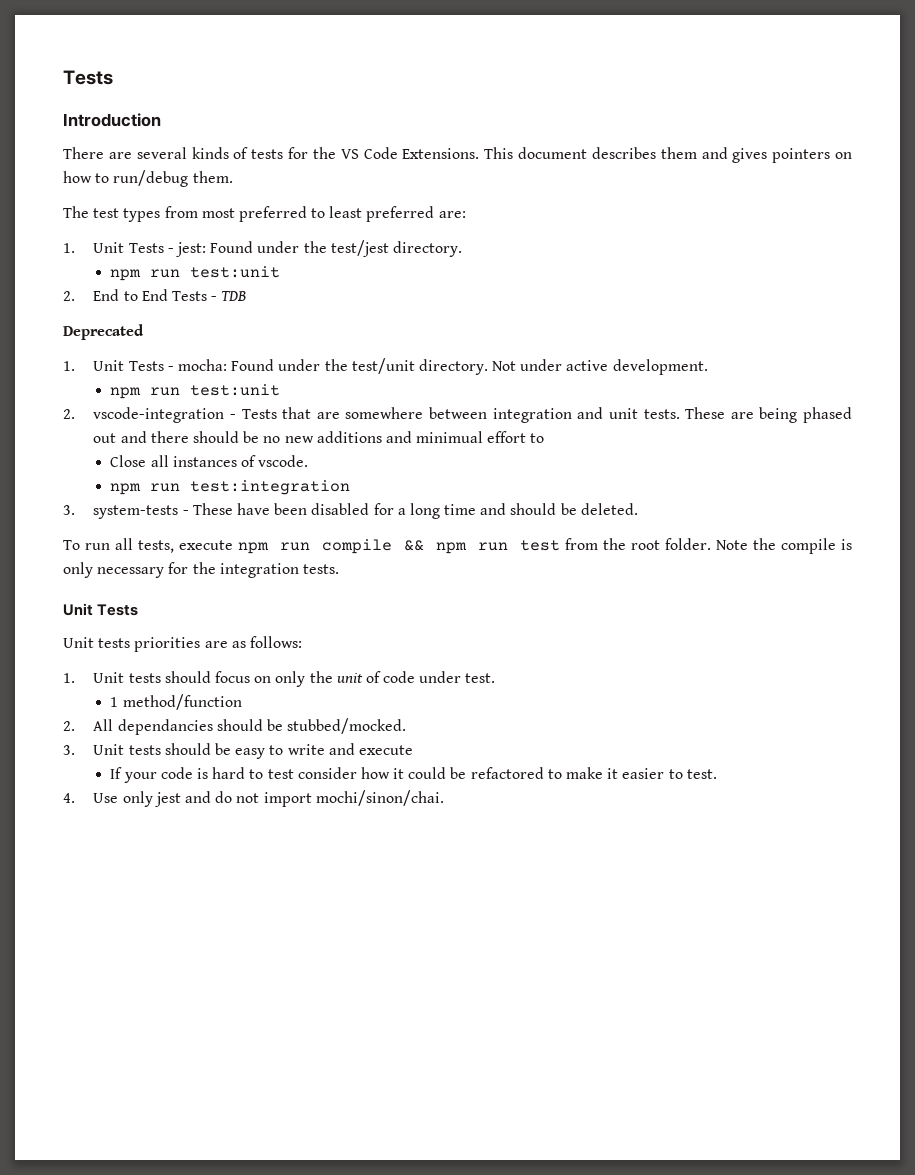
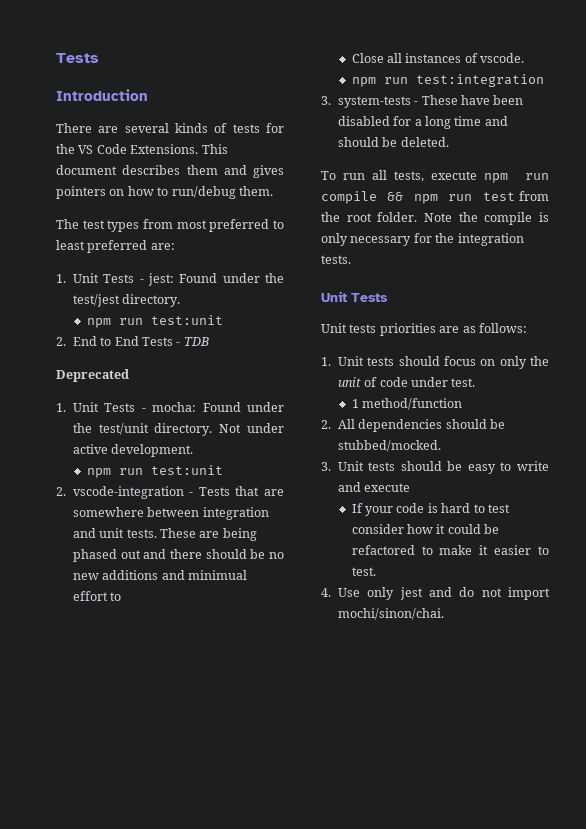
- 2. All dependancies should be stubbed/mocked.
+ 2. All dependencies should be stubbed/mocked.

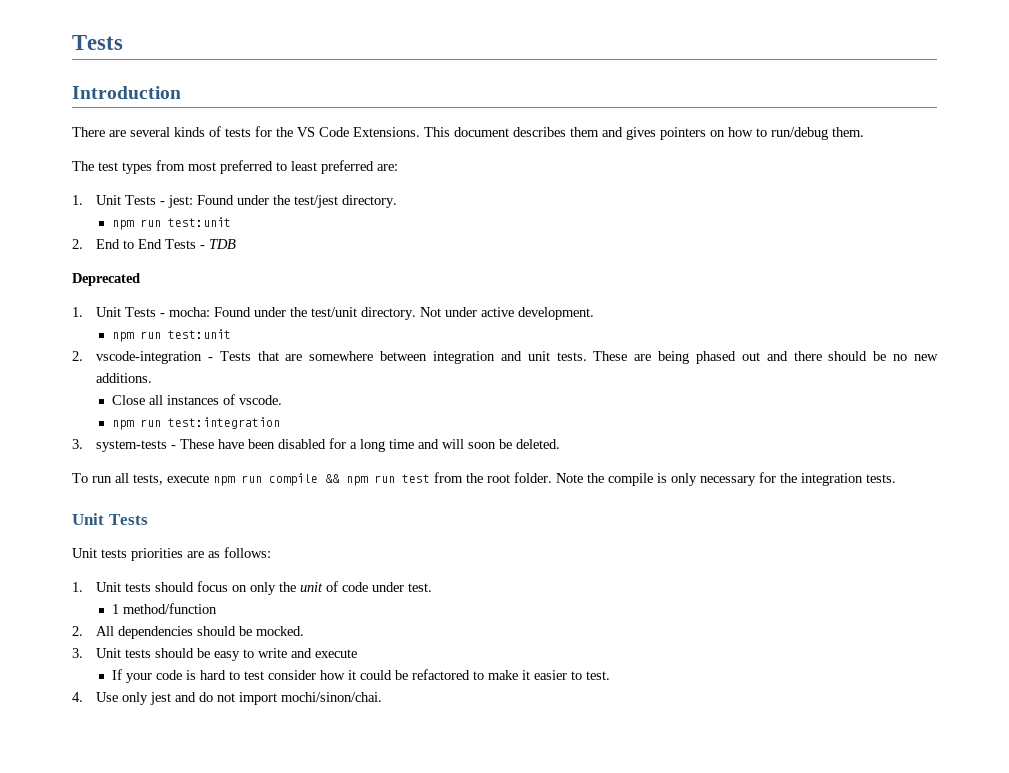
- These are being phased out and there should be no new additions and minimual effort to
+ These are being phased out and there should be no new additions.
- 3. system-tests - These have been disabled for a long time and should be deleted.
+ 3. system-tests - These have been disabled for a long time and will soon be deleted.
- 2. All dependencies should be stubbed/mocked.
+ 2. All dependencies should be mocked.

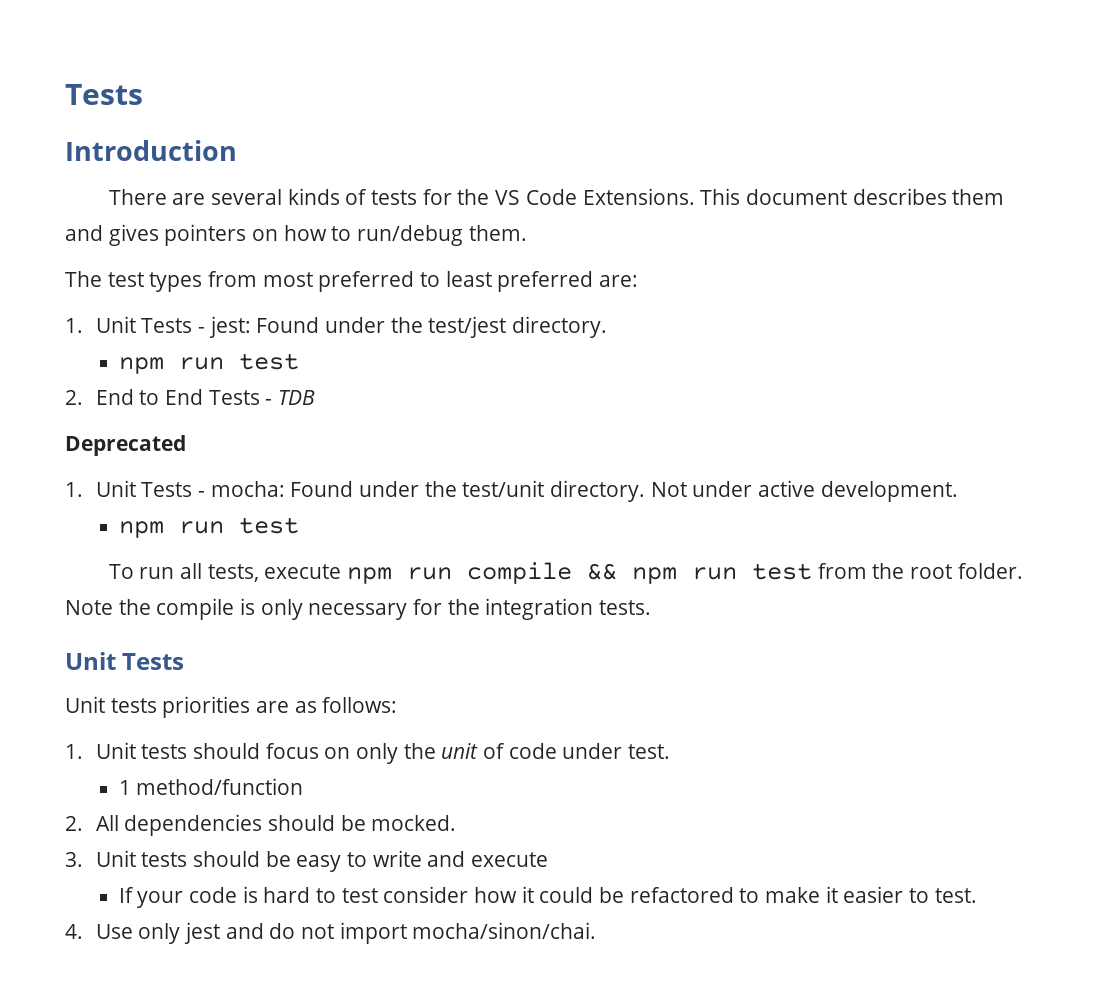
  1. Unit Tests - jest: Found under the test/jest directory.
- npm run test:unit
+ npm run test
  Not under active development.
- npm run test:unit
- 2. vscode-integration - Tests that are somewhere between integration and unit tests. These are being phased out and there should be no new additions.
- Close all instances of vscode.
- npm run test:integration
- 3. system-tests - These have been disabled for a long time and will soon be deleted.
+ npm run test
- 4. Use only jest and do not import mochi/sinon/chai.
+ 4. Use only jest and do not import mocha/sinon/chai.

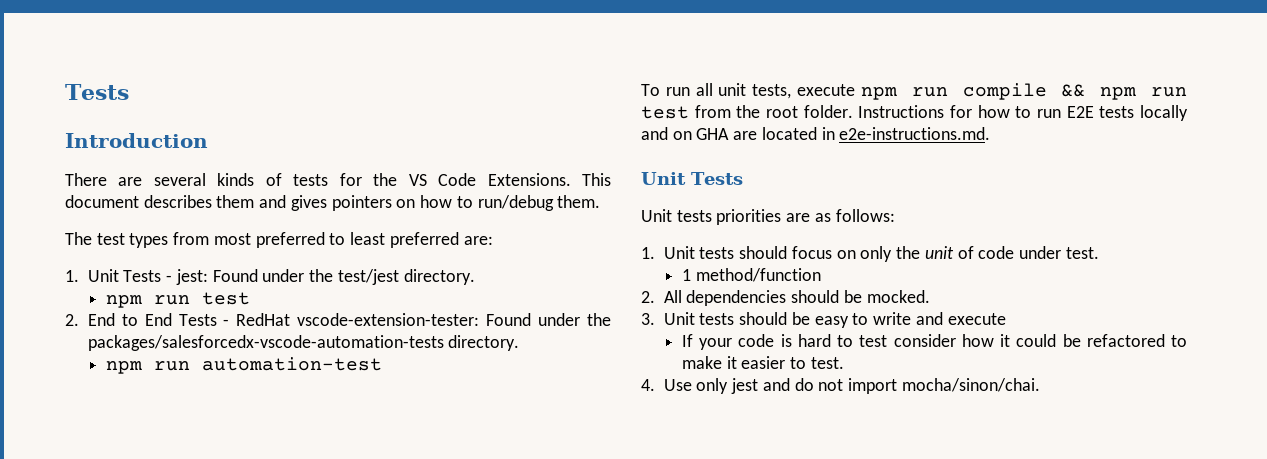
- 2. End to End Tests - TDB
- Deprecated
- 1. Unit Tests - mocha: Found under the test/unit directory. Not under active development.
- npm run test
+ 2. End to End Tests - RedHat vscode-extension-tester: Found under the packages/salesforcedx-vscode-automation-tests directory.
+ npm run automation-test
- To run all tests, execute npm run compile && npm run test from the root folder.
+ To run all unit tests, execute npm run compile && npm run test from the root folder.
- Note the compile is only necessary for the integration tests.
+ Instructions for how to run E2E tests locally and on GHA are located in e2e-instructions.md.

